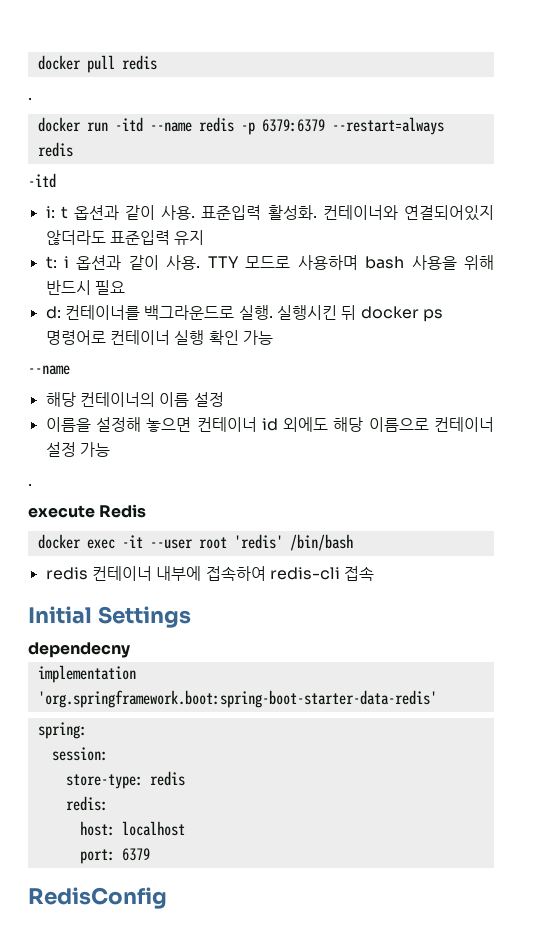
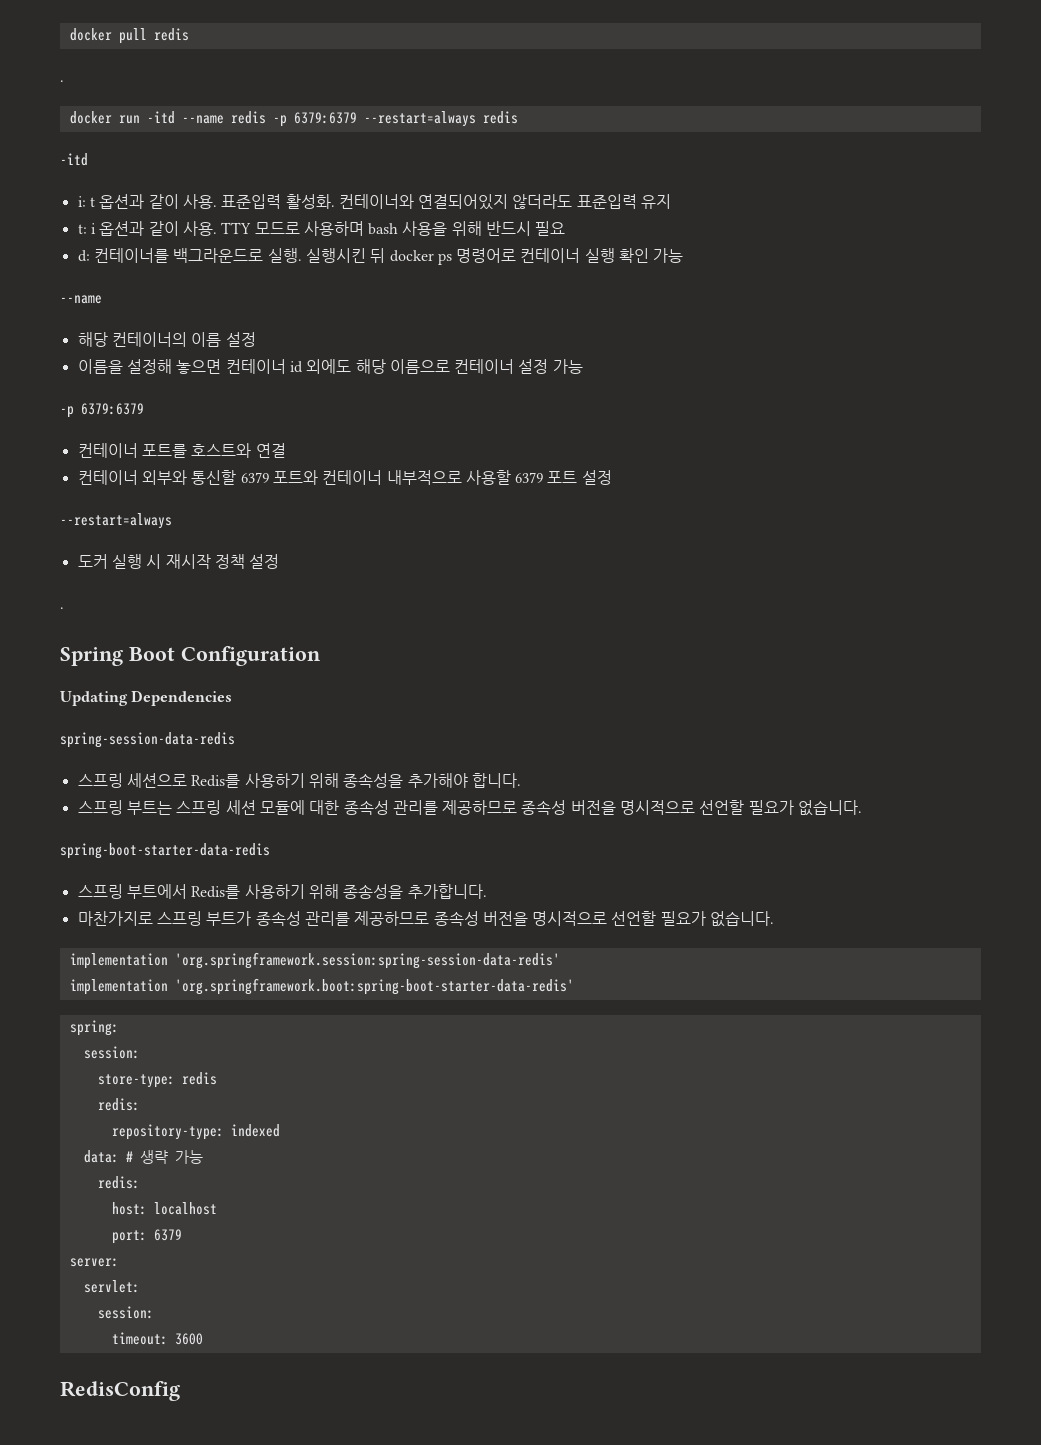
  이름을 설정해 놓으면 컨테이너 id 외에도 해당 이름으로 컨테이너 설정 가능
+ -p 6379:6379
+ 컨테이너 포트를 호스트와 연결
+ 컨테이너 외부와 통신할 6379 포트와 컨테이너 내부적으로 사용할 6379 포트 설정
+ --restart=always
+ 도커 실행 시 재시작 정책 설정
  .
- execute Redis
- docker exec -it --user root 'redis' /bin/bash
- redis 컨테이너 내부에 접속하여 redis-cli 접속
- Initial Settings
- dependecny
+ Spring Boot Configuration
+ Updating Dependencies
+ spring-session-data-redis
+ 스프링 세션으로 Redis를 사용하기 위해 종속성을 추가해야 합니다.
+ 스프링 부트는 스프링 세션 모듈에 대한 종속성 관리를 제공하므로 종속성 버전을 명시적으로 선언할 필요가 없습니다.
+ spring-boot-starter-data-redis
+ 스프링 부트에서 Redis를 사용하기 위해 종송성을 추가합니다.
+ 마찬가지로 스프링 부트가 종속성 관리를 제공하므로 종속성 버전을 명시적으로 선언할 필요가 없습니다.
+ implementation 'org.springframework.session:spring-session-data-redis'
+ repository-type: indexed
+ data: # 생략 가능
+ redis:
+ server:
+ servlet:
+ session:
+ timeout: 3600

